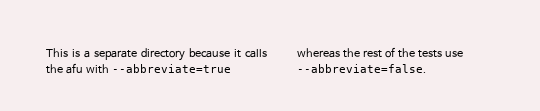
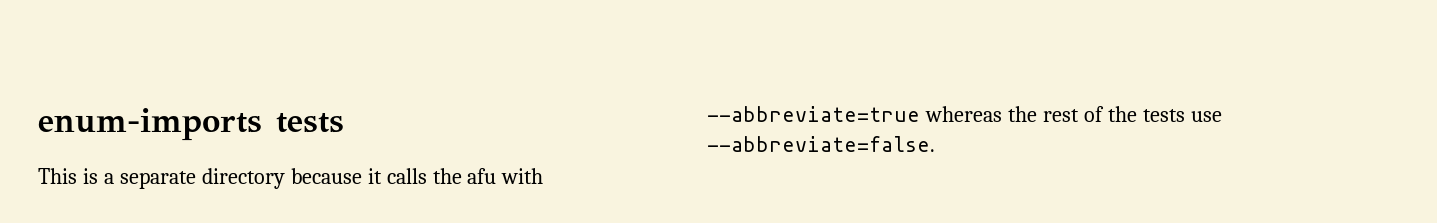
+ enum-imports tests

